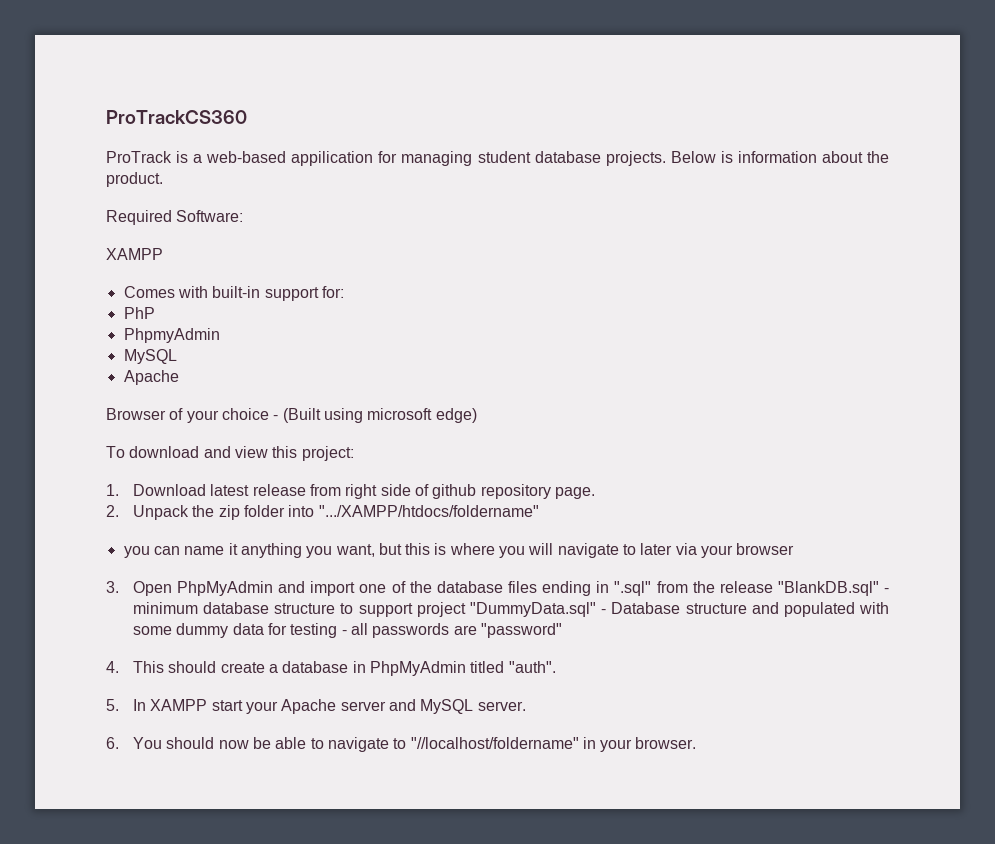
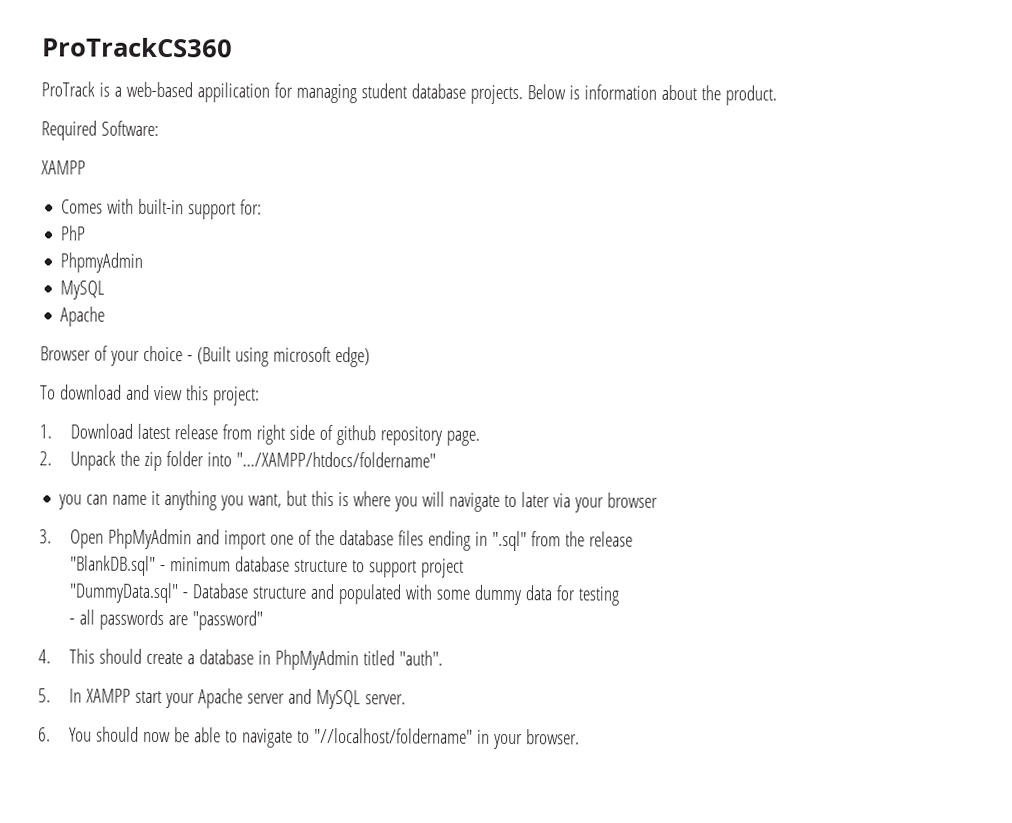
- 3. Open PhpMyAdmin and import one of the database files ending in ".sql" from the release "BlankDB.sql" - minimum database structure to support project "DummyData.sql" - Database structure and populated with some dummy data for testing - all passwords are "password"
+ 3. Open PhpMyAdmin and import one of the database files ending in ".sql" from the release
+ "BlankDB.sql" - minimum database structure to support project
+ "DummyData.sql" - Database structure and populated with some dummy data for testing
+ - all passwords are "password"

